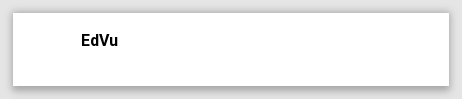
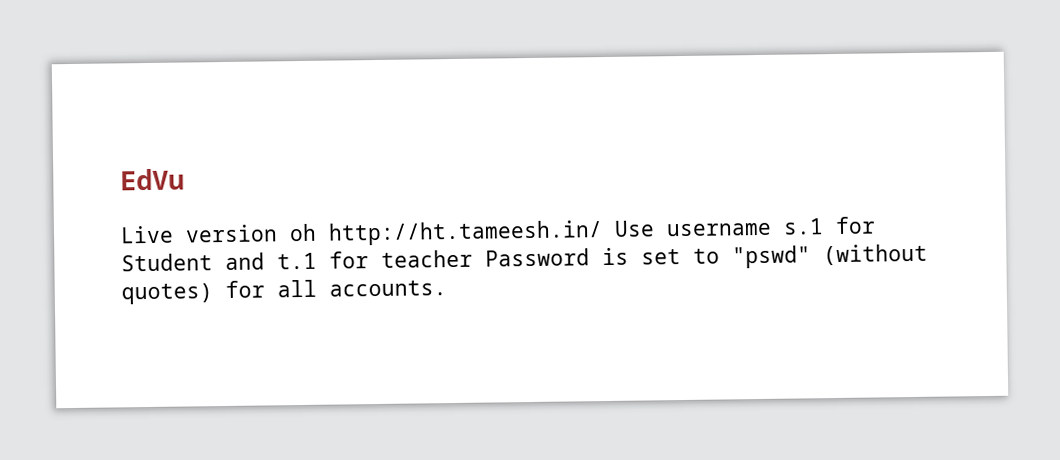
+ Live version oh http://ht.tameesh.in/ Use username s.1 for Student and t.1 for teacher Password is set to "pswd" (without quotes) for all accounts.

